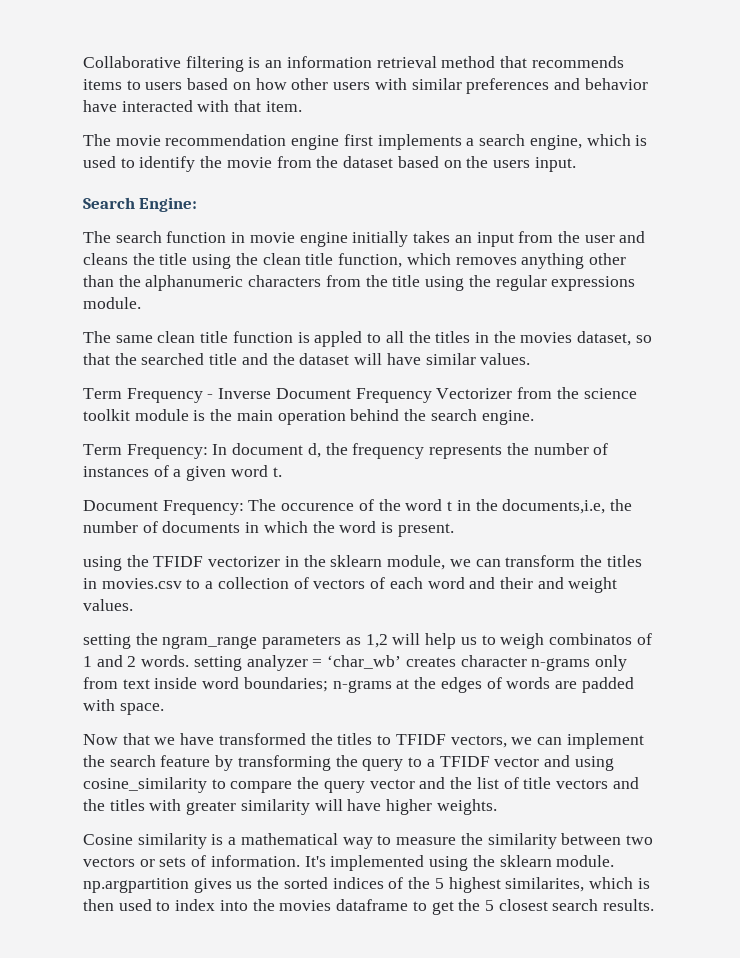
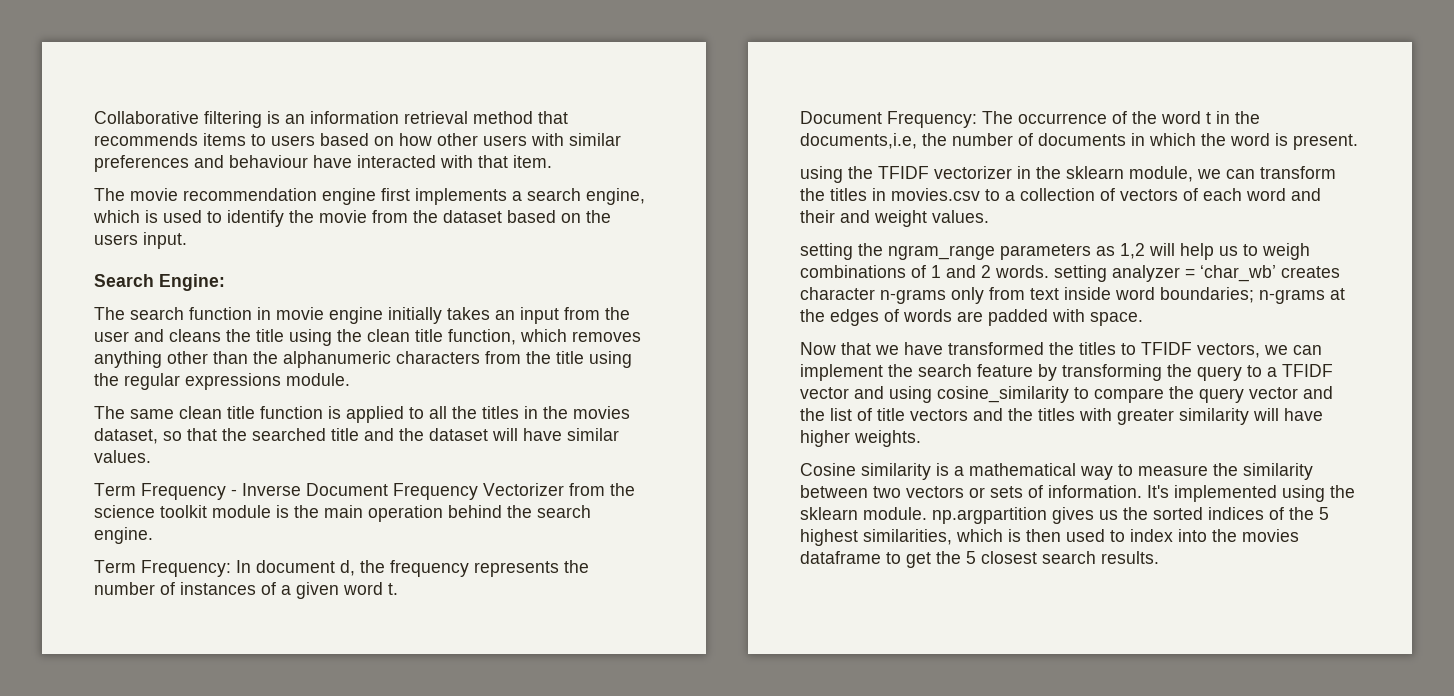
- Collaborative filtering is an information retrieval method that recommends items to users based on how other users with similar preferences and behavior have interacted with that item.
+ Collaborative filtering is an information retrieval method that recommends items to users based on how other users with similar preferences and behaviour have interacted with that item.
- The same clean title function is appled to all the titles in the movies dataset, so that the searched title and the dataset will have similar values.
+ The same clean title function is applied to all the titles in the movies dataset, so that the searched title and the dataset will have similar values.
- Document Frequency: The occurence of the word t in the documents,i.e, the number of documents in which the word is present.
+ Document Frequency: The occurrence of the word t in the documents,i.e, the number of documents in which the word is present.
- setting the ngram_range parameters as 1,2 will help us to weigh combinatos of 1 and 2 words. setting analyzer = ‘char_wb’ creates character n-grams only from text inside word boundaries; n-grams at the edges of words are padded with space.
+ setting the ngram_range parameters as 1,2 will help us to weigh combinations of 1 and 2 words. setting analyzer = ‘char_wb’ creates character n-grams only from text inside word boundaries; n-grams at the edges of words are padded with space.
- It's implemented using the sklearn module. np.argpartition gives us the sorted indices of the 5 highest similarites, which is then used to index into the movies dataframe to get the 5 closest search results.
+ It's implemented using the sklearn module. np.argpartition gives us the sorted indices of the 5 highest similarities, which is then used to index into the movies dataframe to get the 5 closest search results.

